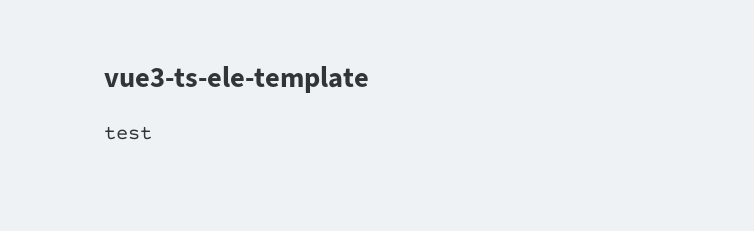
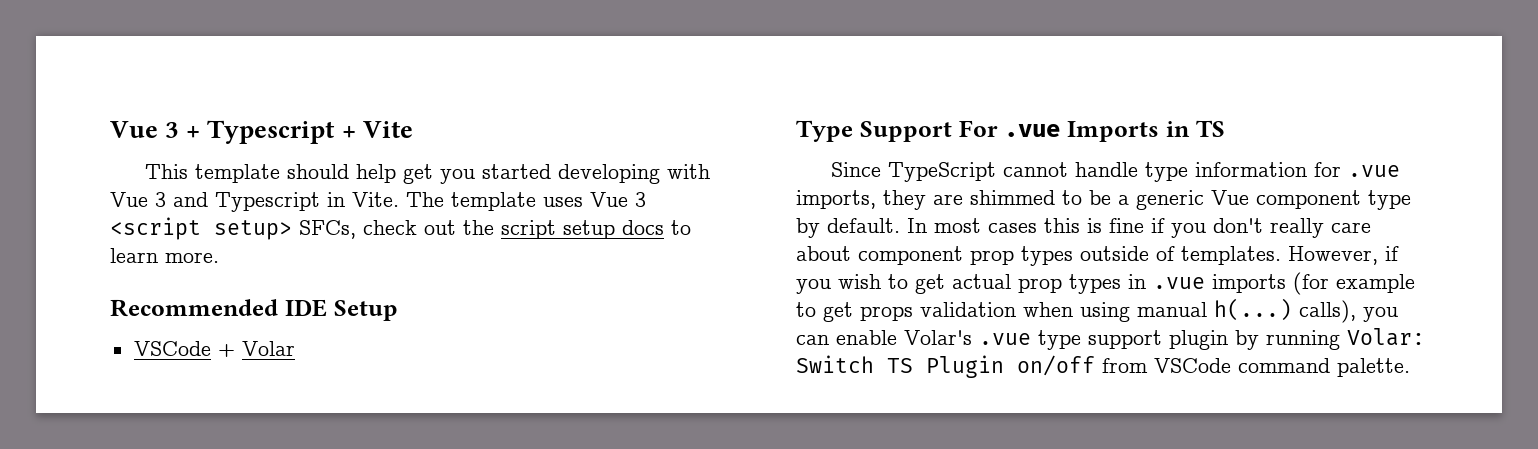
- vue3-ts-ele-template
- test
+ Vue 3 + Typescript + Vite
+ This template should help get you started developing with Vue 3 and Typescript in Vite. The template uses Vue 3 <script setup> SFCs, check out the script setup docs to learn more.
+ Recommended IDE Setup
+ VSCode + Volar
+ Type Support For .vue Imports in TS
+ Since TypeScript cannot handle type information for .vue imports, they are shimmed to be a generic Vue component type by default. In most cases this is fine if you don't really care about component prop types outside of templates. However, if you wish to get actual prop types in .vue imports (for example to get props validation when using manual h(...) calls), you can enable Volar's .vue type support plugin by running Volar: Switch TS Plugin on/off from VSCode command palette.

